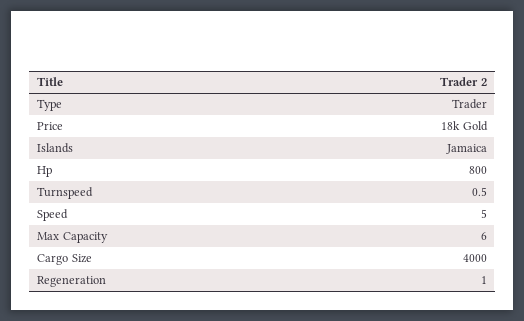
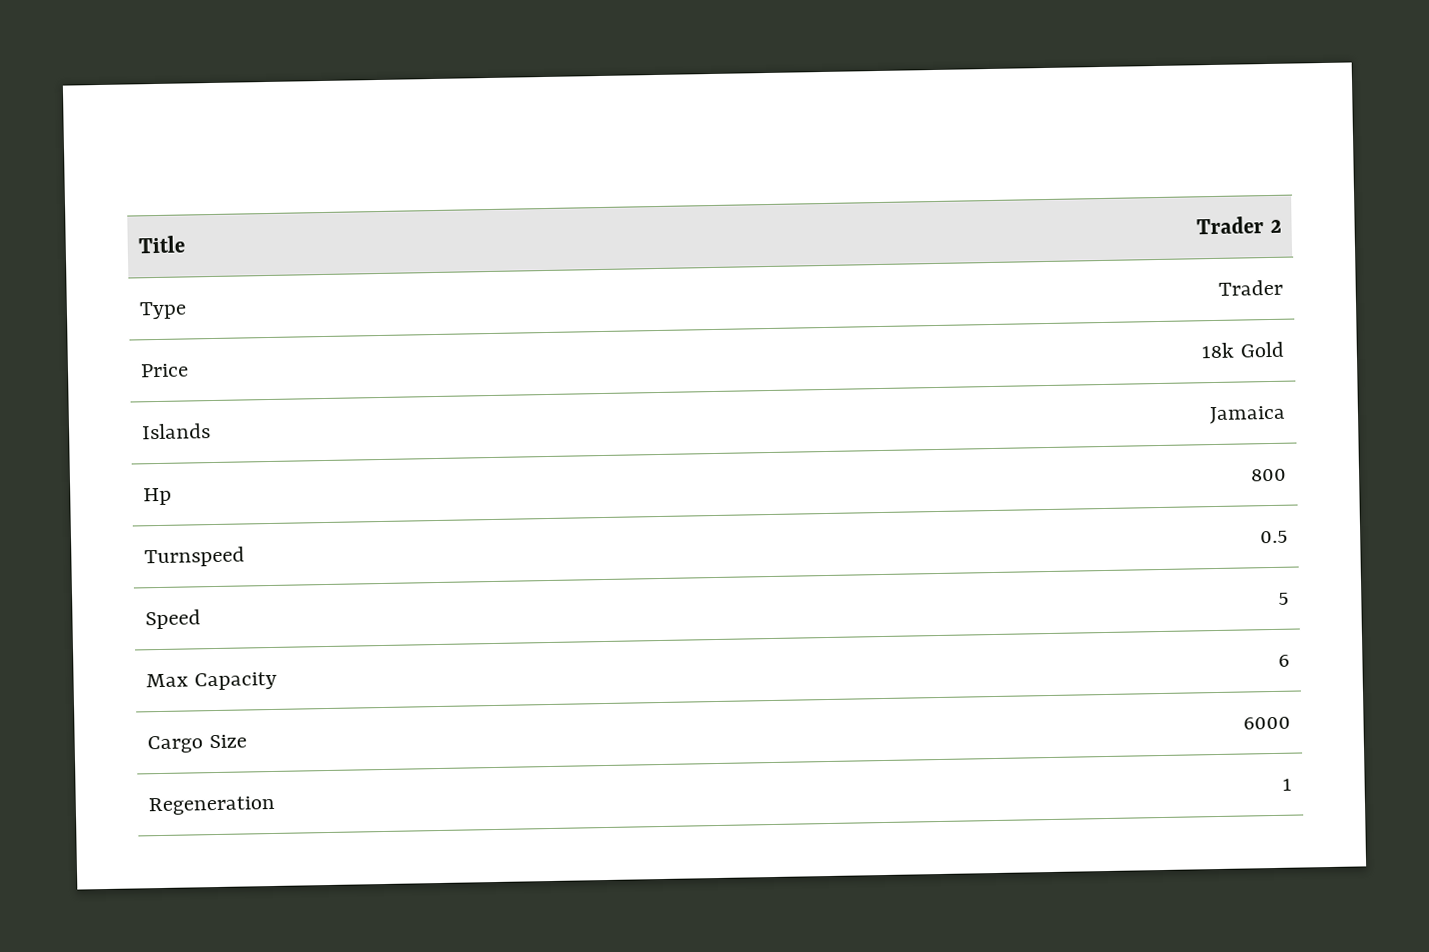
- Cargo Size | 4000
+ Cargo Size | 6000

